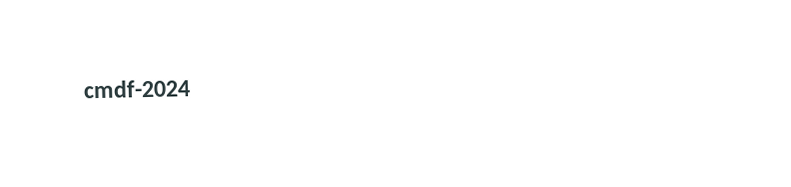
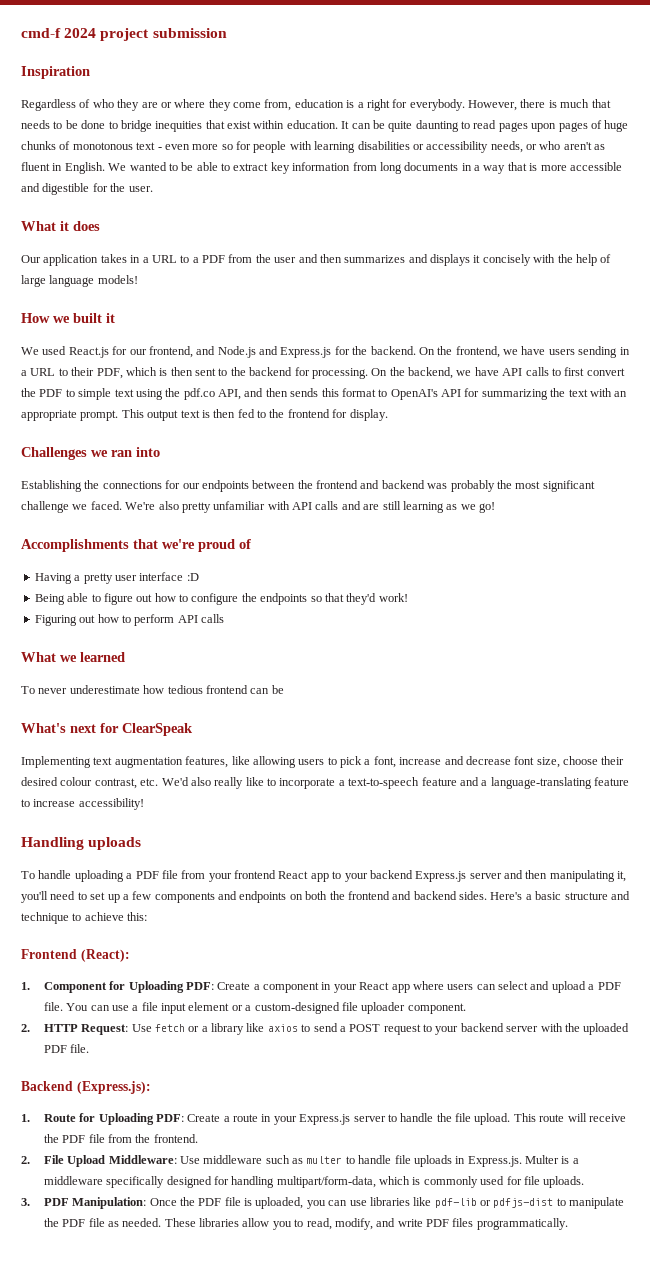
- cmdf-2024
+ cmd-f 2024 project submission
+ Inspiration
+ Regardless of who they are or where they come from, education is a right for everybody. However, there is much that needs to be done to bridge inequities that exist within education. It can be quite daunting to read pages upon pages of huge chunks of monotonous text - even more so for people with learning disabilities or accessibility needs, or who aren't as fluent in English. We wanted to be able to extract key information from long documents in a way that is more accessible and digestible for the user.
+ What it does
+ Our application takes in a URL to a PDF from the user and then summarizes and displays it concisely with the help of large language models!
+ How we built it
+ We used React.js for our frontend, and Node.js and Express.js for the backend. On the frontend, we have users sending in a URL to their PDF, which is then sent to the backend for processing. On the backend, we have API calls to first convert the PDF to simple text using the pdf.co API, and then sends this format to OpenAI's API for summarizing the text with an appropriate prompt. This output text is then fed to the frontend for display.
+ Challenges we ran into
+ Establishing the connections for our endpoints between the frontend and backend was probably the most significant challenge we faced. We're also pretty unfamiliar with API calls and are still learning as we go!
+ Accomplishments that we're proud of
+ Having a pretty user interface :D
+ Being able to figure out how to configure the endpoints so that they'd work!
+ Figuring out how to perform API calls
+ What we learned
+ To never underestimate how tedious frontend can be
+ What's next for ClearSpeak
+ Implementing text augmentation features, like allowing users to pick a font, increase and decrease font size, choose their desired colour contrast, etc. We'd also really like to incorporate a text-to-speech feature and a language-translating feature to increase accessibility!
+ Handling uploads
+ To handle uploading a PDF file from your frontend React app to your backend Express.js server and then manipulating it, you'll need to set up a few components and endpoints on both the frontend and backend sides. Here's a basic structure and technique to achieve this:
+ Frontend (React):
+ 1. Component for Uploading PDF: Create a component in your React app where users can select and upload a PDF file. You can use a file input element or a custom-designed file uploader component.
+ 2. HTTP Request: Use fetch or a library like axios to send a POST request to your backend server with the uploaded PDF file.
+ Backend (Express.js):
+ 1. Route for Uploading PDF: Create a route in your Express.js server to handle the file upload. This route will receive the PDF file from the frontend.
+ 2. File Upload Middleware: Use middleware such as multer to handle file uploads in Express.js. Multer is a middleware specifically designed for handling multipart/form-data, which is commonly used for file uploads.
+ 3. PDF Manipulation: Once the PDF file is uploaded, you can use libraries like pdf-lib or pdfjs-dist to manipulate the PDF file as needed. These libraries allow you to read, modify, and write PDF files programmatically.

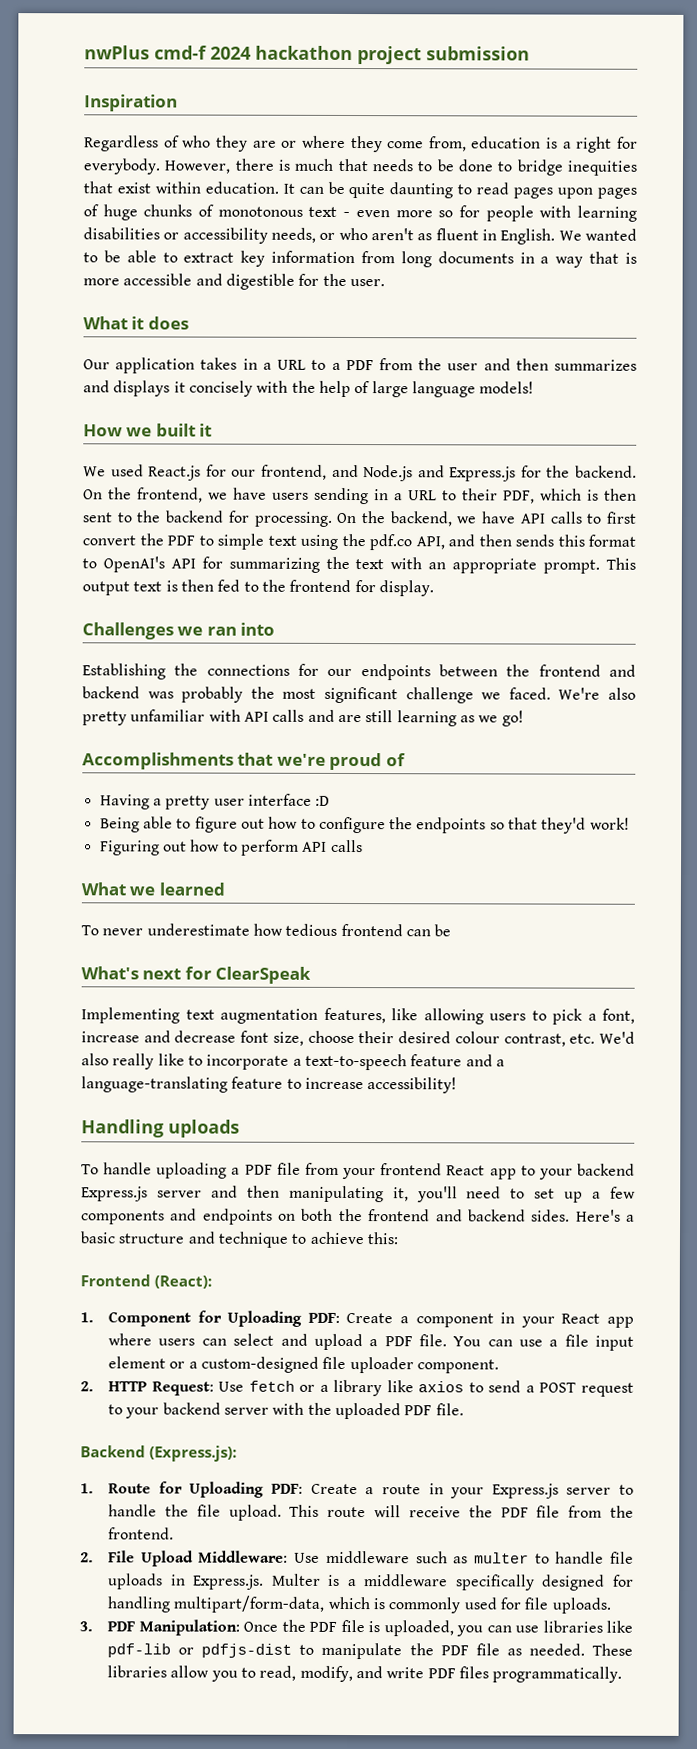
- cmd-f 2024 project submission
+ nwPlus cmd-f 2024 hackathon project submission

